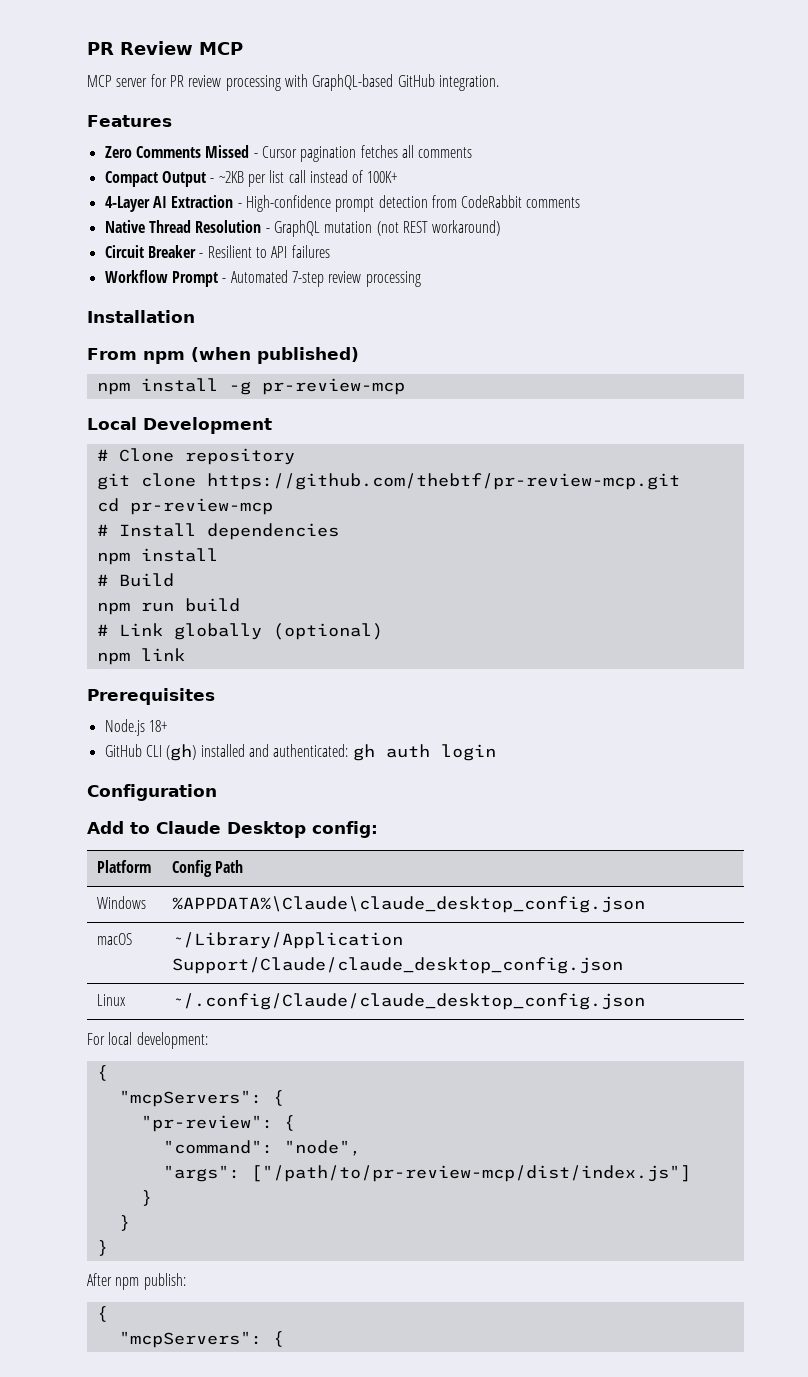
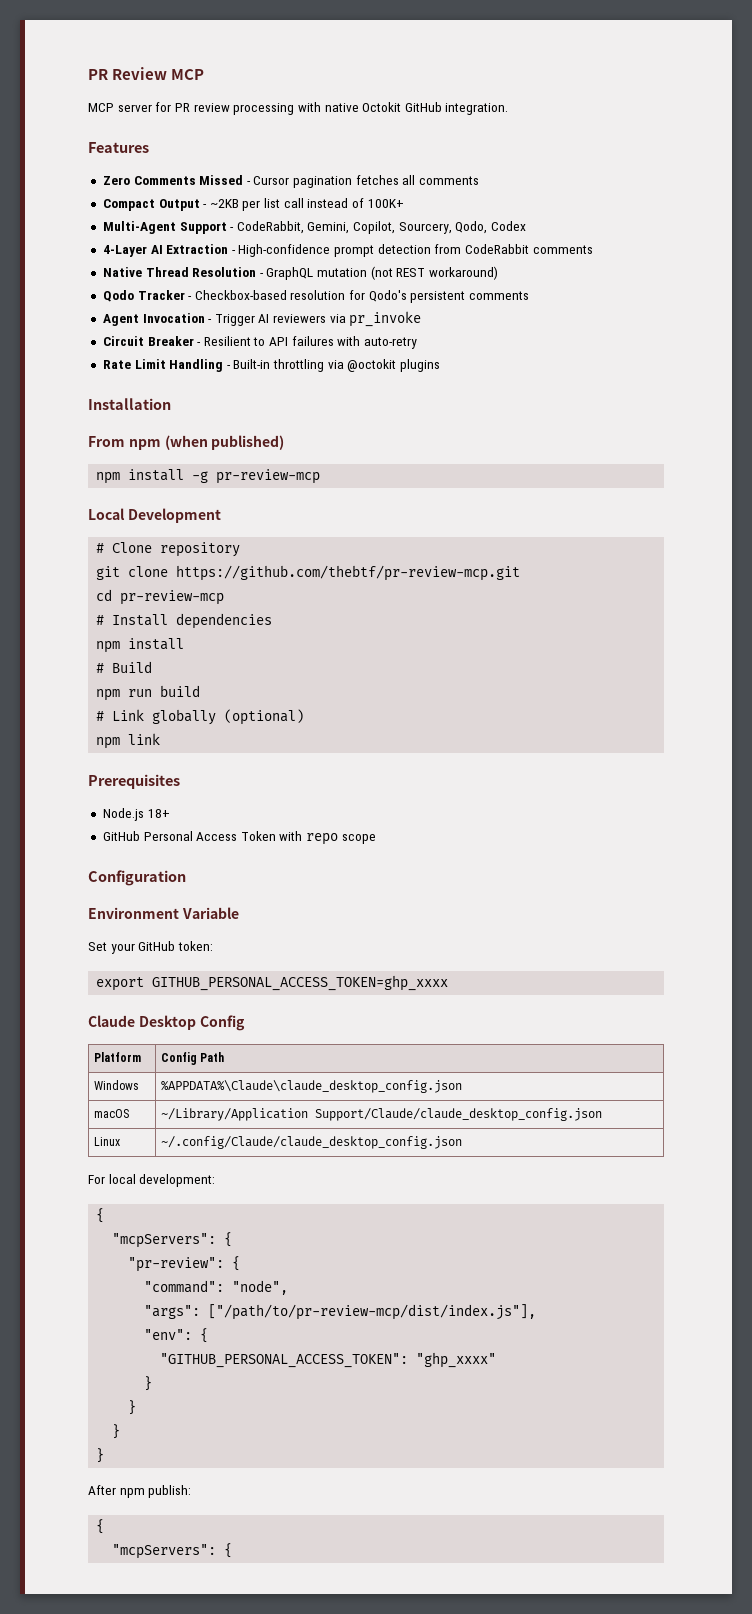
- MCP server for PR review processing with GraphQL-based GitHub integration.
+ MCP server for PR review processing with native Octokit GitHub integration.
+ Multi-Agent Support - CodeRabbit, Gemini, Copilot, Sourcery, Qodo, Codex
+ Qodo Tracker - Checkbox-based resolution for Qodo's persistent comments
+ Agent Invocation - Trigger AI reviewers via pr_invoke
- Circuit Breaker - Resilient to API failures
- Workflow Prompt - Automated 7-step review processing
+ Circuit Breaker - Resilient to API failures with auto-retry
+ Rate Limit Handling - Built-in throttling via @octokit plugins
- GitHub CLI (gh) installed and authenticated: gh auth login
+ GitHub Personal Access Token with repo scope
  Configuration
- Add to Claude Desktop config:
+ Environment Variable
+ Set your GitHub token:
+ export GITHUB_PERSONAL_ACCESS_TOKEN=ghp_xxxx
+ Claude Desktop Config
- "args": ["/path/to/pr-review-mcp/dist/index.js"]
+ "args": ["/path/to/pr-review-mcp/dist/index.js"],
+ "env": {
+ "GITHUB_PERSONAL_ACCESS_TOKEN": "ghp_xxxx"
+ }

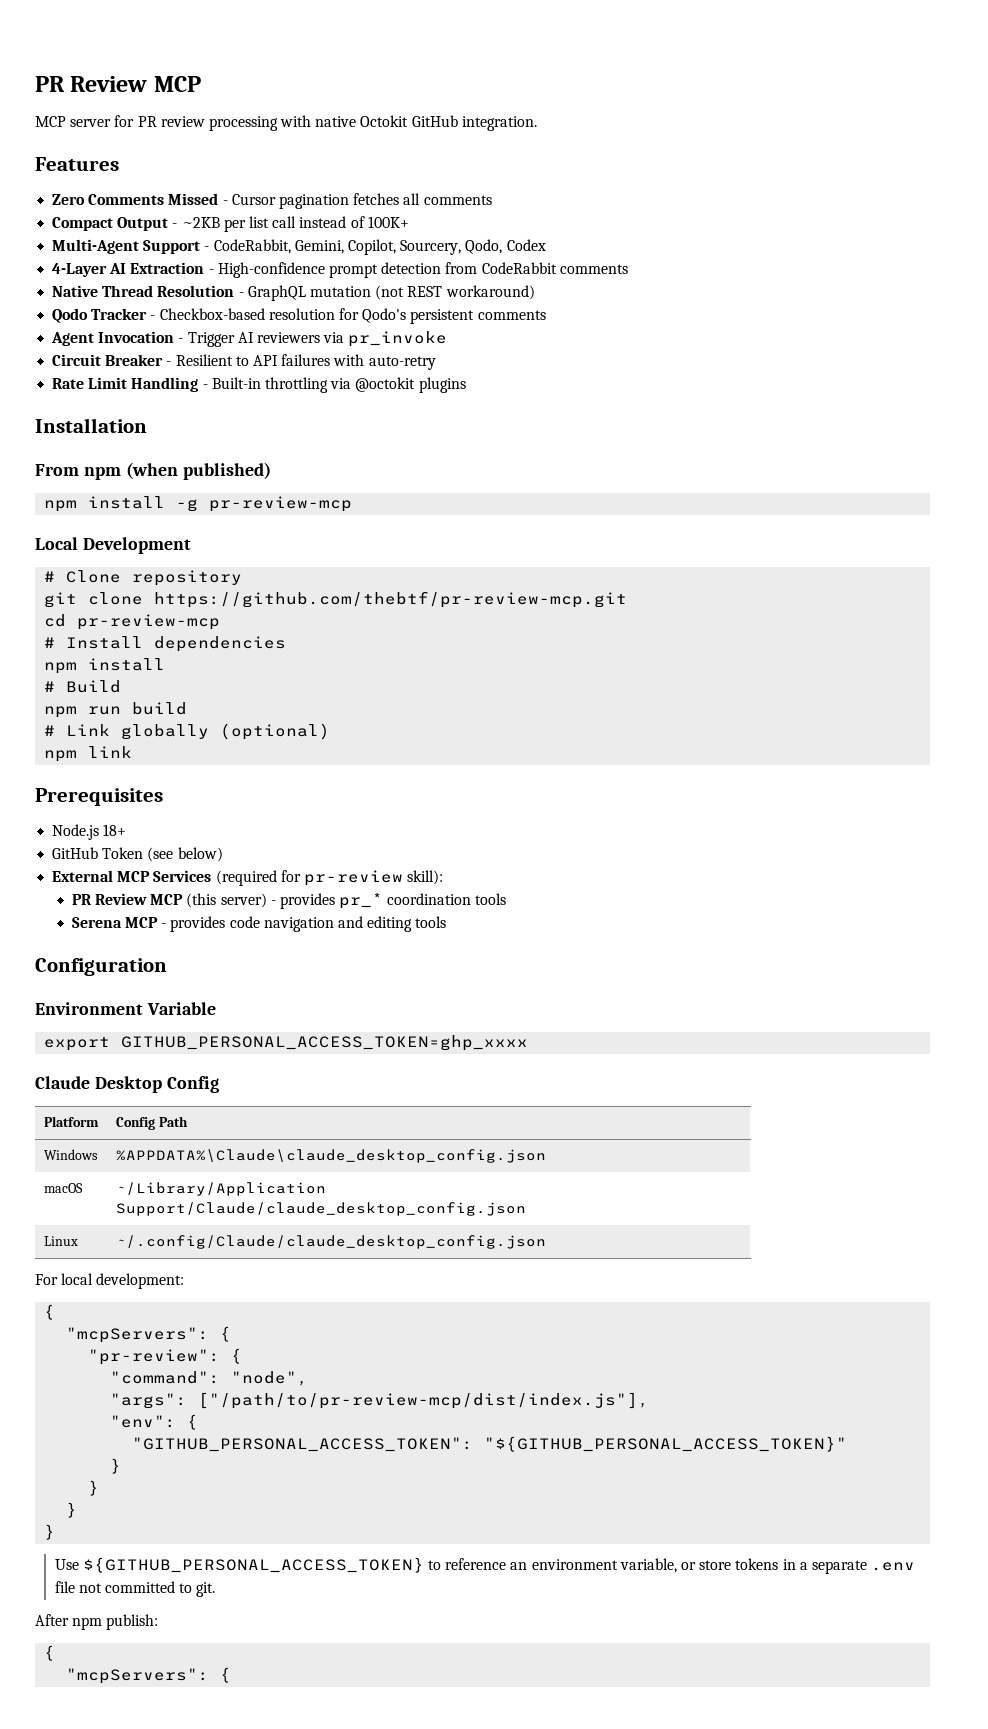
- GitHub Personal Access Token with repo scope
+ GitHub Token (see below)
+ External MCP Services (required for pr-review skill):
+ PR Review MCP (this server) - provides pr_* coordination tools
+ Serena MCP - provides code navigation and editing tools
- Set your GitHub token:
- "GITHUB_PERSONAL_ACCESS_TOKEN": "ghp_xxxx"
+ "GITHUB_PERSONAL_ACCESS_TOKEN": "${GITHUB_PERSONAL_ACCESS_TOKEN}"
+ Use ${GITHUB_PERSONAL_ACCESS_TOKEN} to reference an environment variable, or store tokens in a separate .env file not committed to git.

